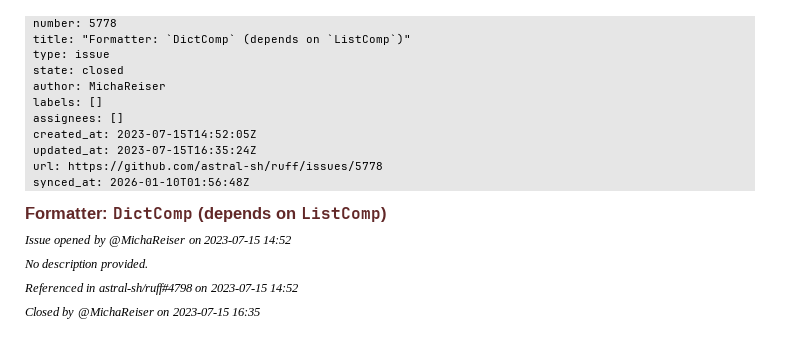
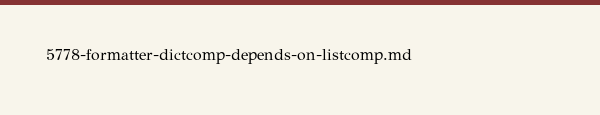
- number: 5778
- title: "Formatter: `DictComp` (depends on `ListComp`)"
- type: issue
- state: closed
- author: MichaReiser
- labels: []
- assignees: []
- created_at: 2023-07-15T14:52:05Z
- updated_at: 2023-07-15T16:35:24Z
- url: https://github.com/astral-sh/ruff/issues/5778
- synced_at: 2026-01-10T01:56:48Z
- Formatter: DictComp (depends on ListComp)
- Issue opened by @MichaReiser on 2023-07-15 14:52
- No description provided.
- Referenced in astral-sh/ruff#4798 on 2023-07-15 14:52
- Closed by @MichaReiser on 2023-07-15 16:35
+ 5778-formatter-dictcomp-depends-on-listcomp.md

